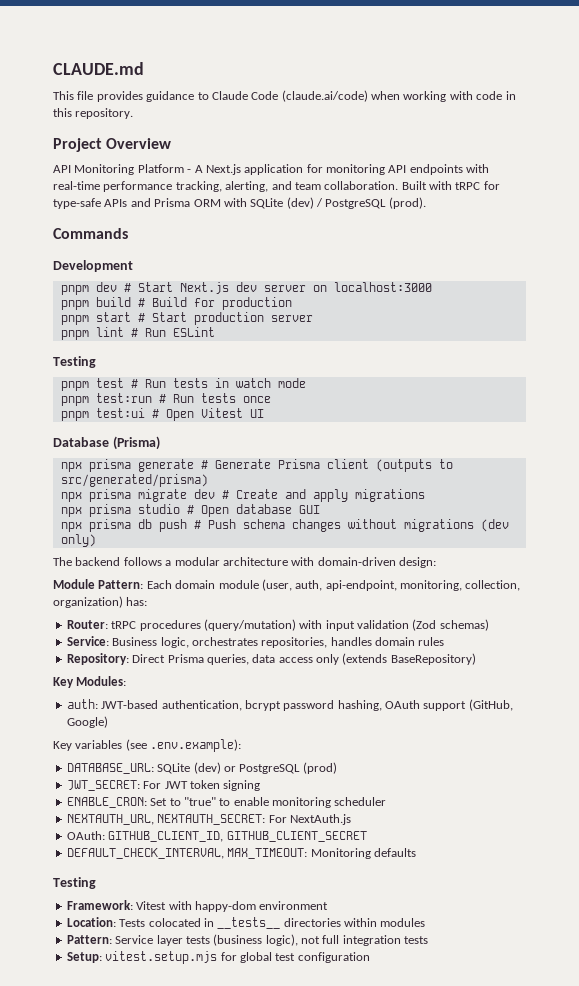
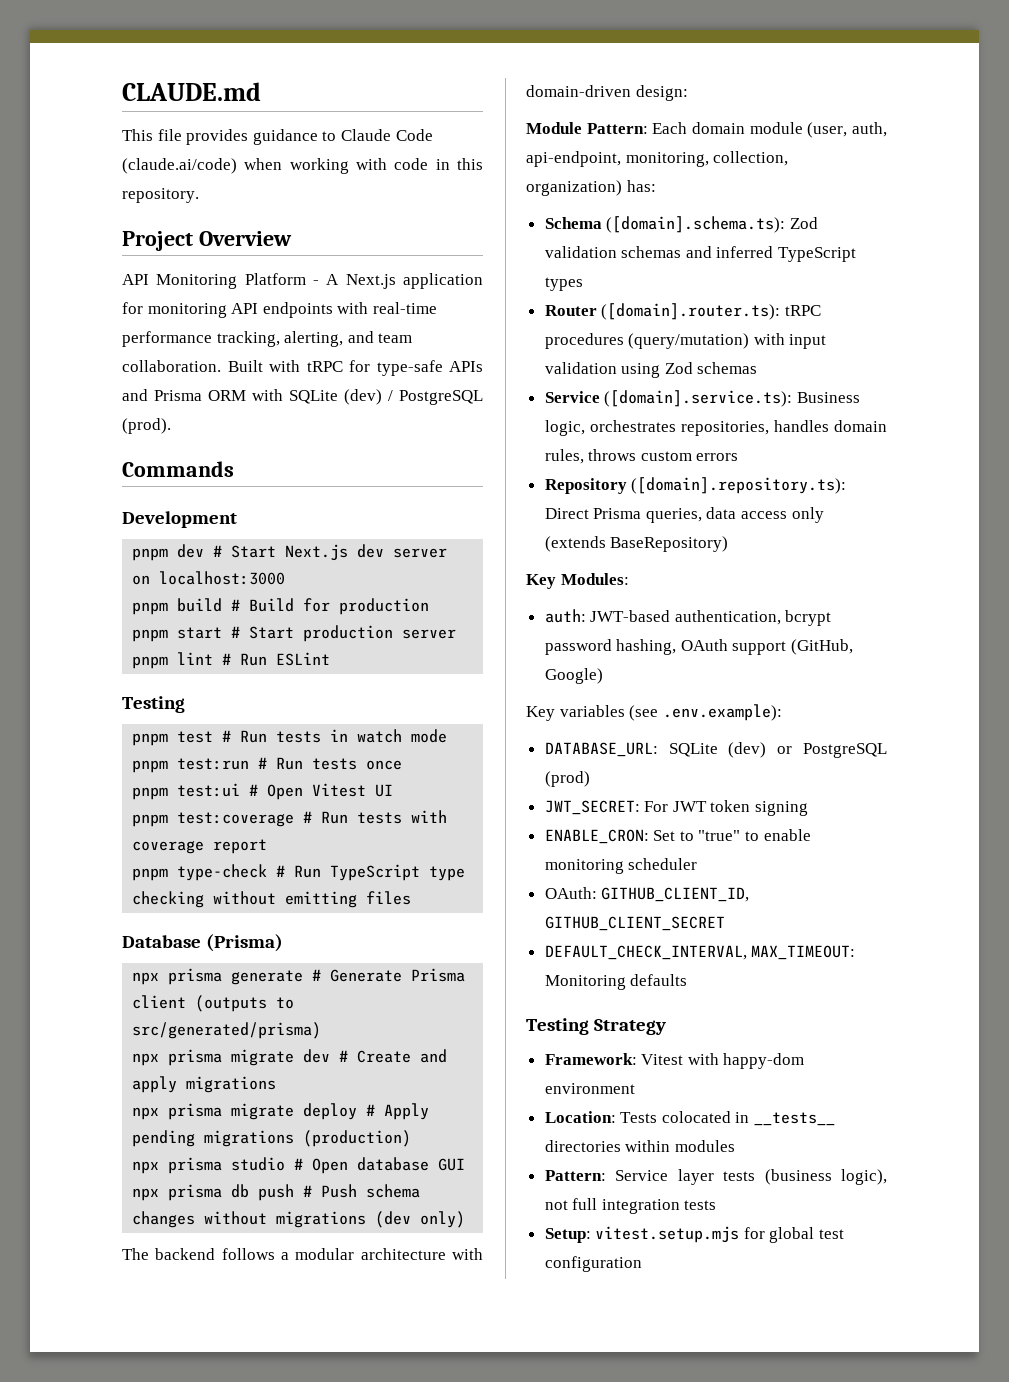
+ pnpm test:coverage # Run tests with coverage report
+ pnpm type-check # Run TypeScript type checking without emitting files
+ npx prisma migrate deploy # Apply pending migrations (production)
- Router: tRPC procedures (query/mutation) with input validation (Zod schemas)
- Service: Business logic, orchestrates repositories, handles domain rules
- Repository: Direct Prisma queries, data access only (extends BaseRepository)
+ Schema ([domain].schema.ts): Zod validation schemas and inferred TypeScript types
+ Router ([domain].router.ts): tRPC procedures (query/mutation) with input validation using Zod schemas
+ Service ([domain].service.ts): Business logic, orchestrates repositories, handles domain rules, throws custom errors
+ Repository ([domain].repository.ts): Direct Prisma queries, data access only (extends BaseRepository)
- NEXTAUTH_URL, NEXTAUTH_SECRET: For NextAuth.js
  DEFAULT_CHECK_INTERVAL, MAX_TIMEOUT: Monitoring defaults
- Testing
+ Testing Strategy

